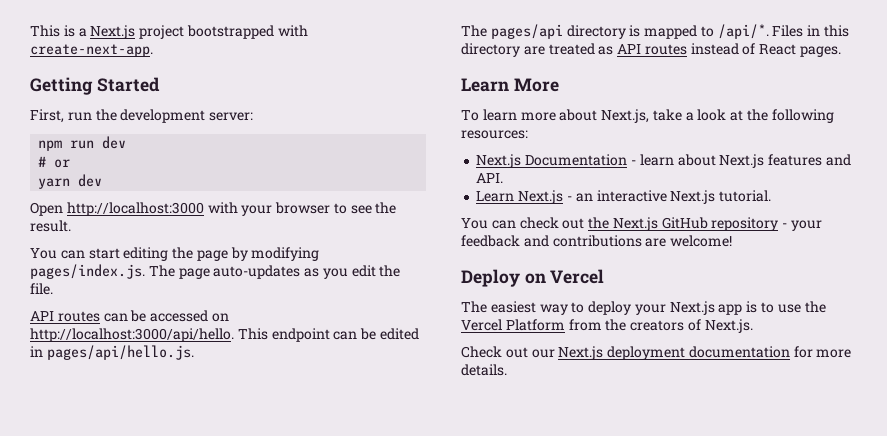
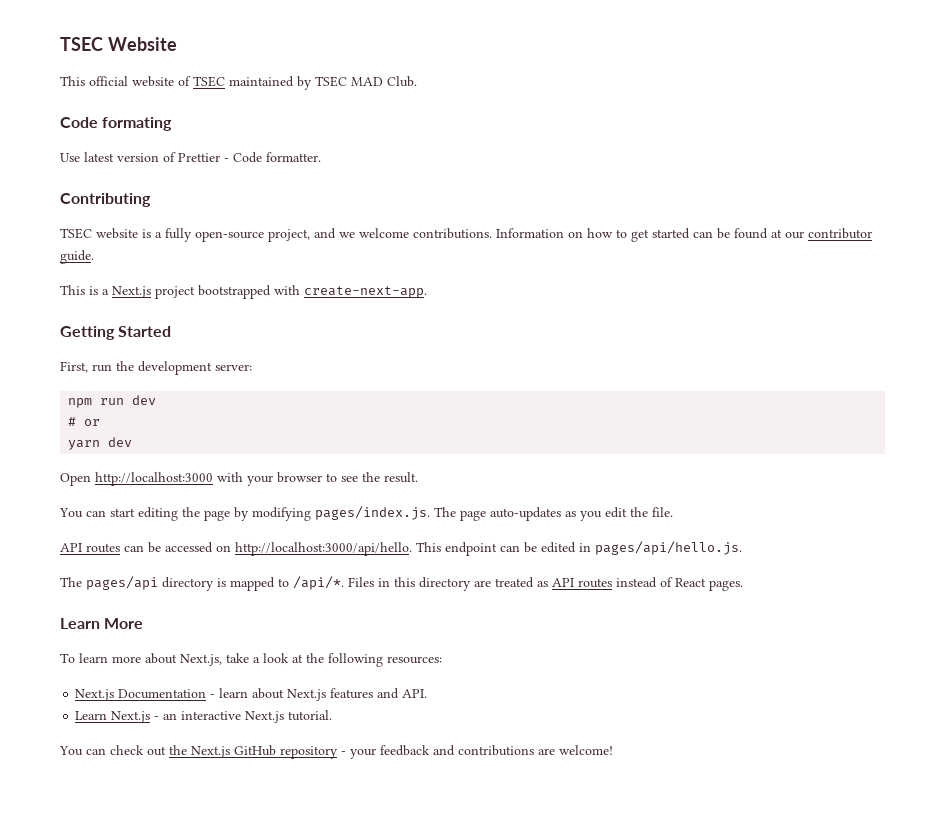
+ TSEC Website
+ This official website of TSEC maintained by TSEC MAD Club.
+ Code formating
+ Use latest version of Prettier - Code formatter.
+ Contributing
+ TSEC website is a fully open-source project, and we welcome contributions. Information on how to get started can be found at our contributor guide.
- Deploy on Vercel
- The easiest way to deploy your Next.js app is to use the Vercel Platform from the creators of Next.js.
- Check out our Next.js deployment documentation for more details.

